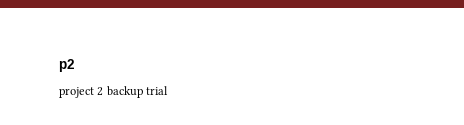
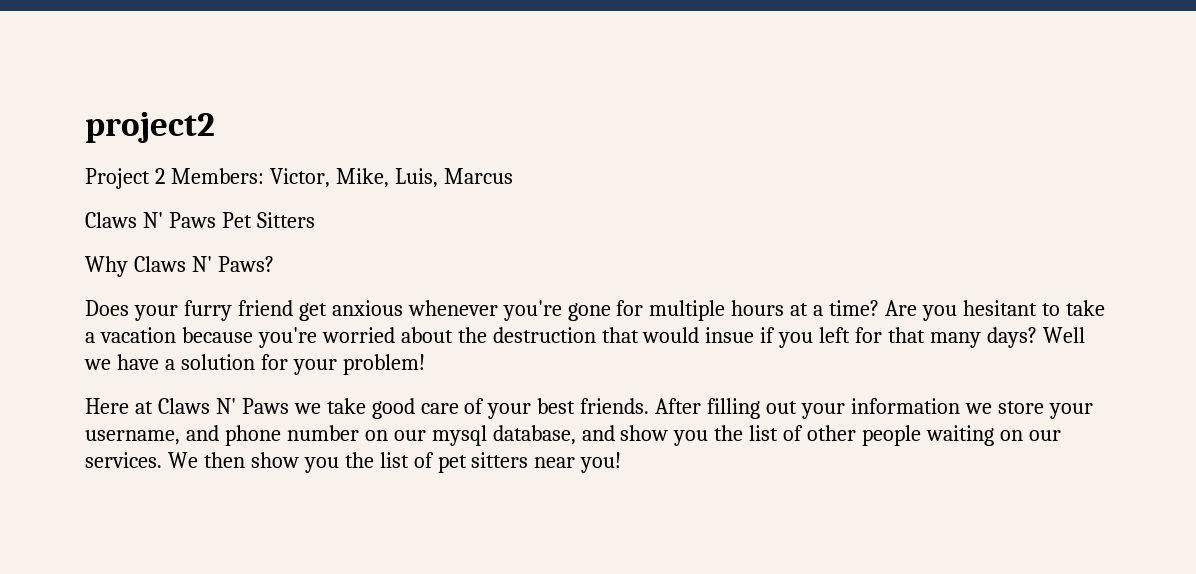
- p2
- project 2 backup trial
+ project2
+ Project 2 Members: Victor, Mike, Luis, Marcus
+ Claws N' Paws Pet Sitters
+ Why Claws N' Paws?
+ Does your furry friend get anxious whenever you're gone for multiple hours at a time? Are you hesitant to take a vacation because you're worried about the destruction that would insue if you left for that many days? Well we have a solution for your problem!
+ Here at Claws N' Paws we take good care of your best friends. After filling out your information we store your username, and phone number on our mysql database, and show you the list of other people waiting on our services. We then show you the list of pet sitters near you!

